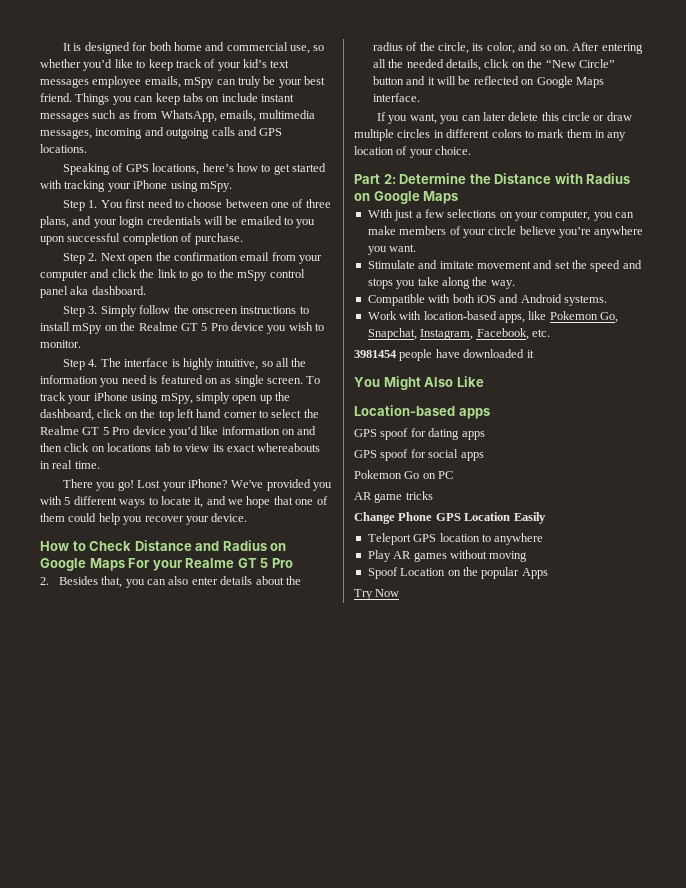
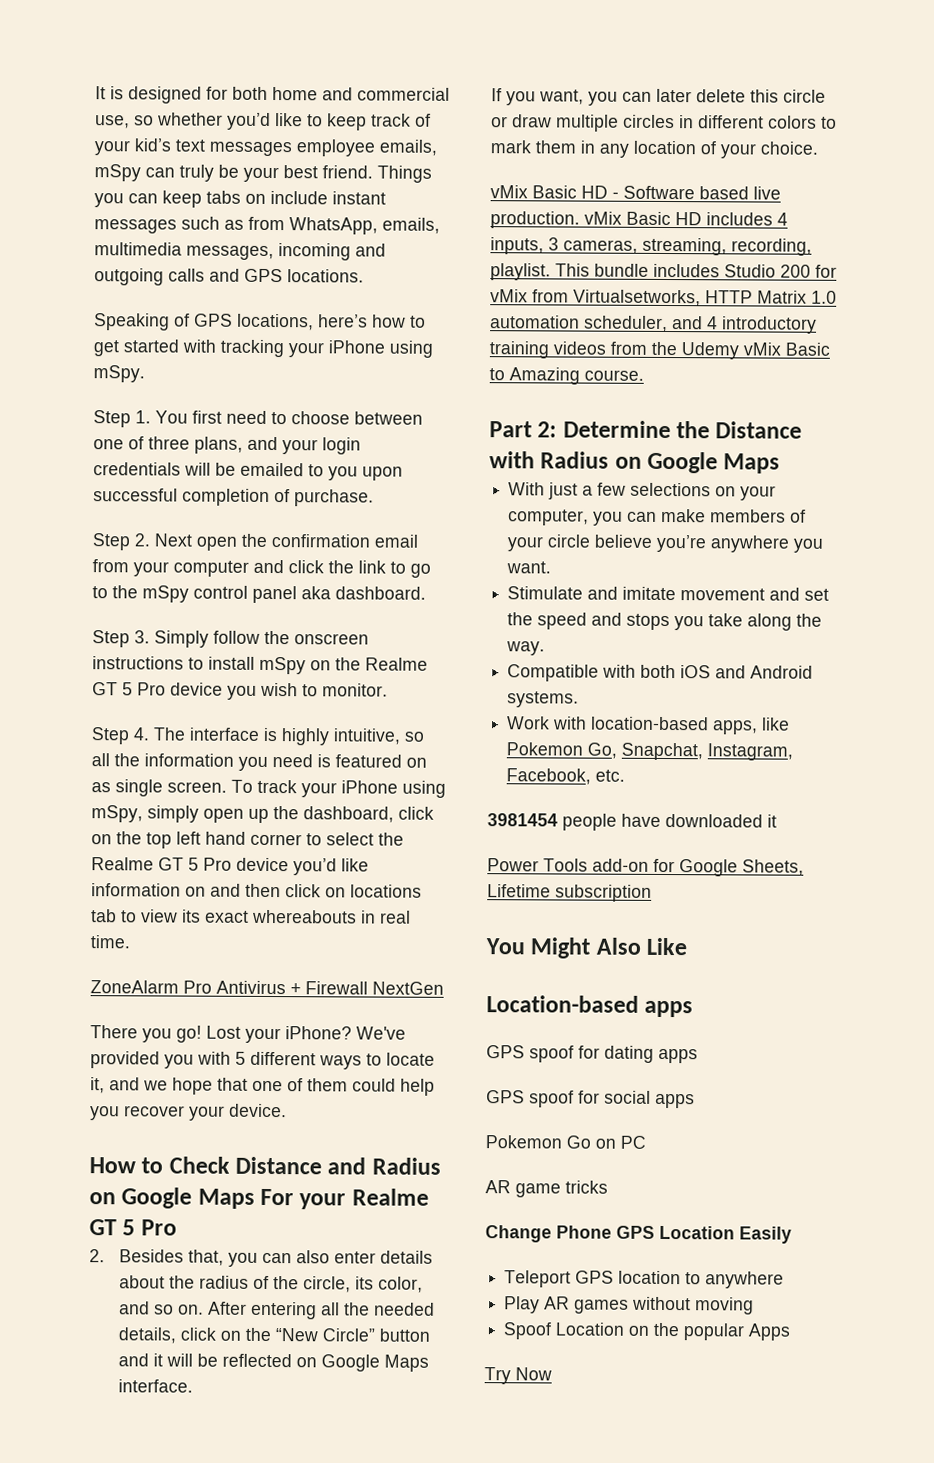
+ ZoneAlarm Pro Antivirus + Firewall NextGen
+ vMix Basic HD - Software based live production. vMix Basic HD includes 4 inputs, 3 cameras, streaming, recording, playlist. This bundle includes Studio 200 for vMix from Virtualsetworks, HTTP Matrix 1.0 automation scheduler, and 4 introductory training videos from the Udemy vMix Basic to Amazing course.
+ Power Tools add-on for Google Sheets, Lifetime subscription

